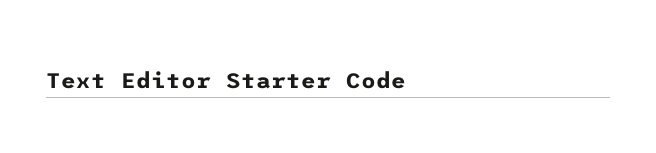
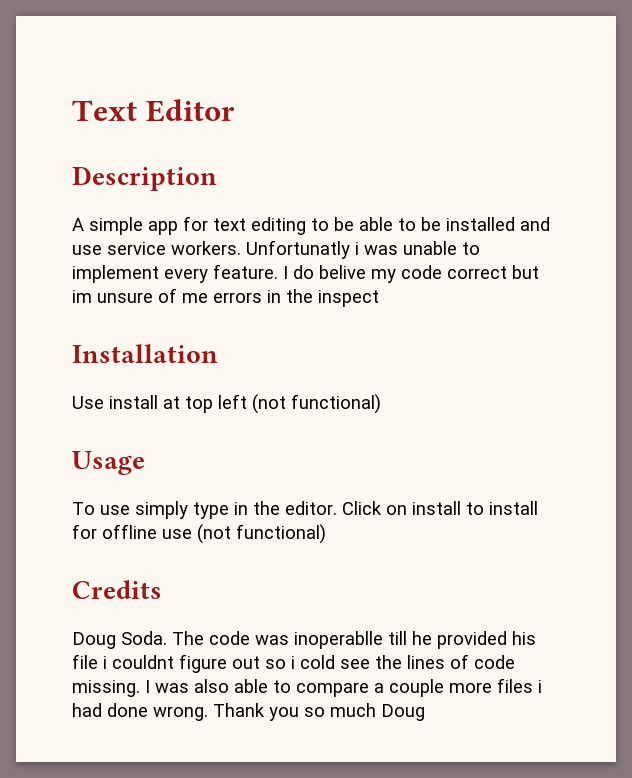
- Text Editor Starter Code
+ Text Editor
+ Description
+ A simple app for text editing to be able to be installed and use service workers. Unfortunatly i was unable to implement every feature. I do belive my code correct but im unsure of me errors in the inspect
+ Installation
+ Use install at top left (not functional)
+ Usage
+ To use simply type in the editor. Click on install to install for offline use (not functional)
+ Credits
+ Doug Soda. The code was inoperablle till he provided his file i couldnt figure out so i cold see the lines of code missing. I was also able to compare a couple more files i had done wrong. Thank you so much Doug

